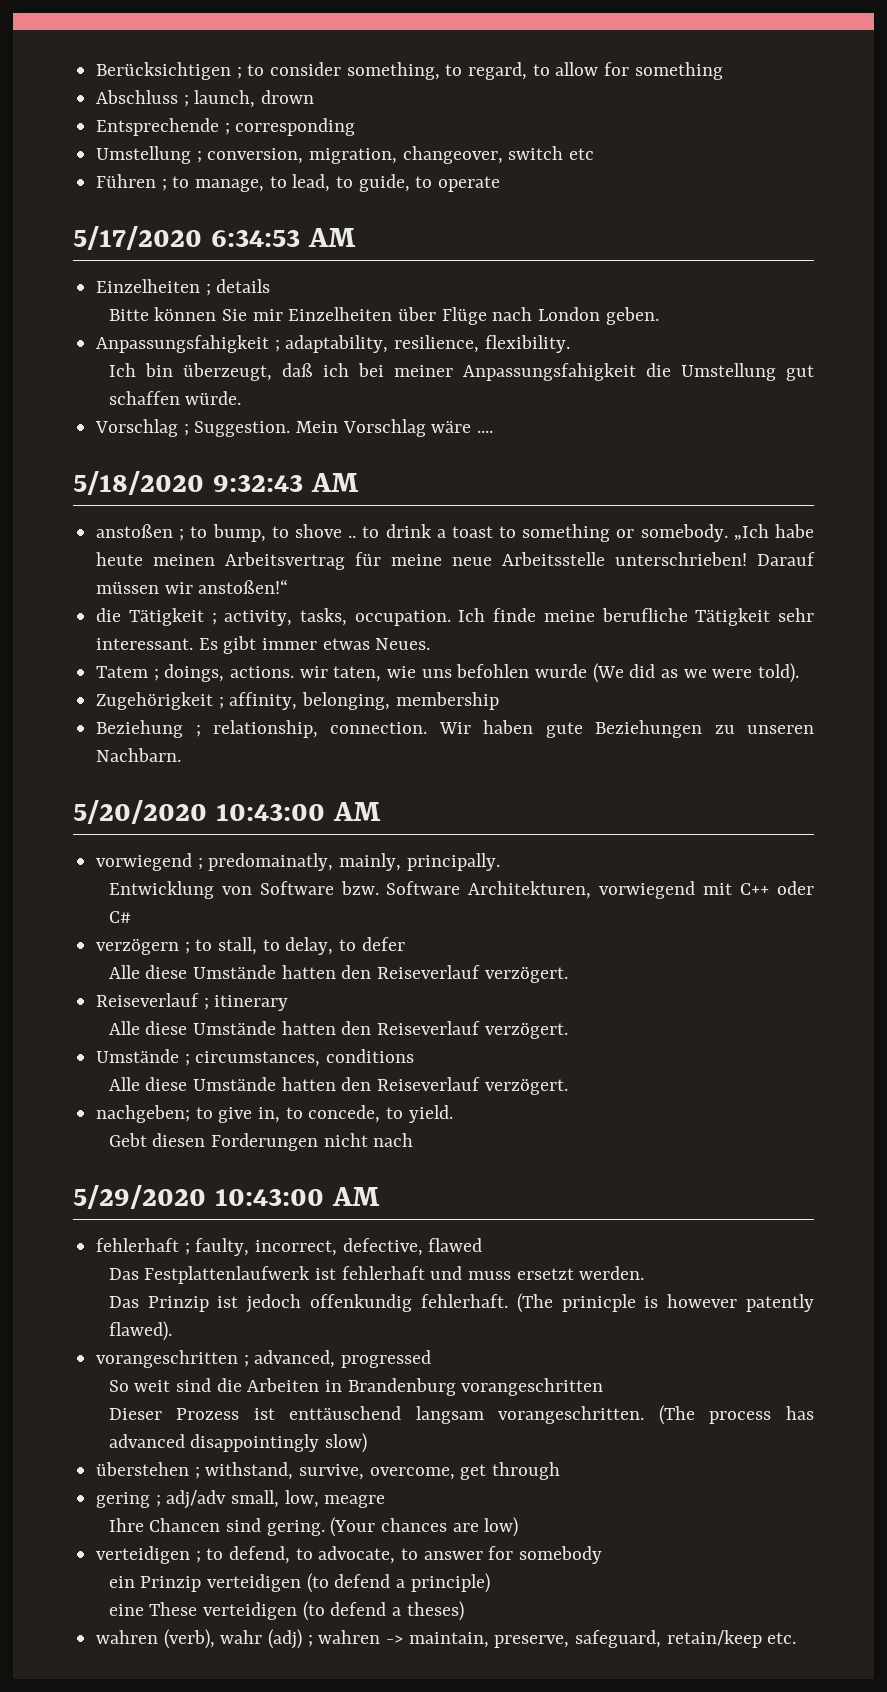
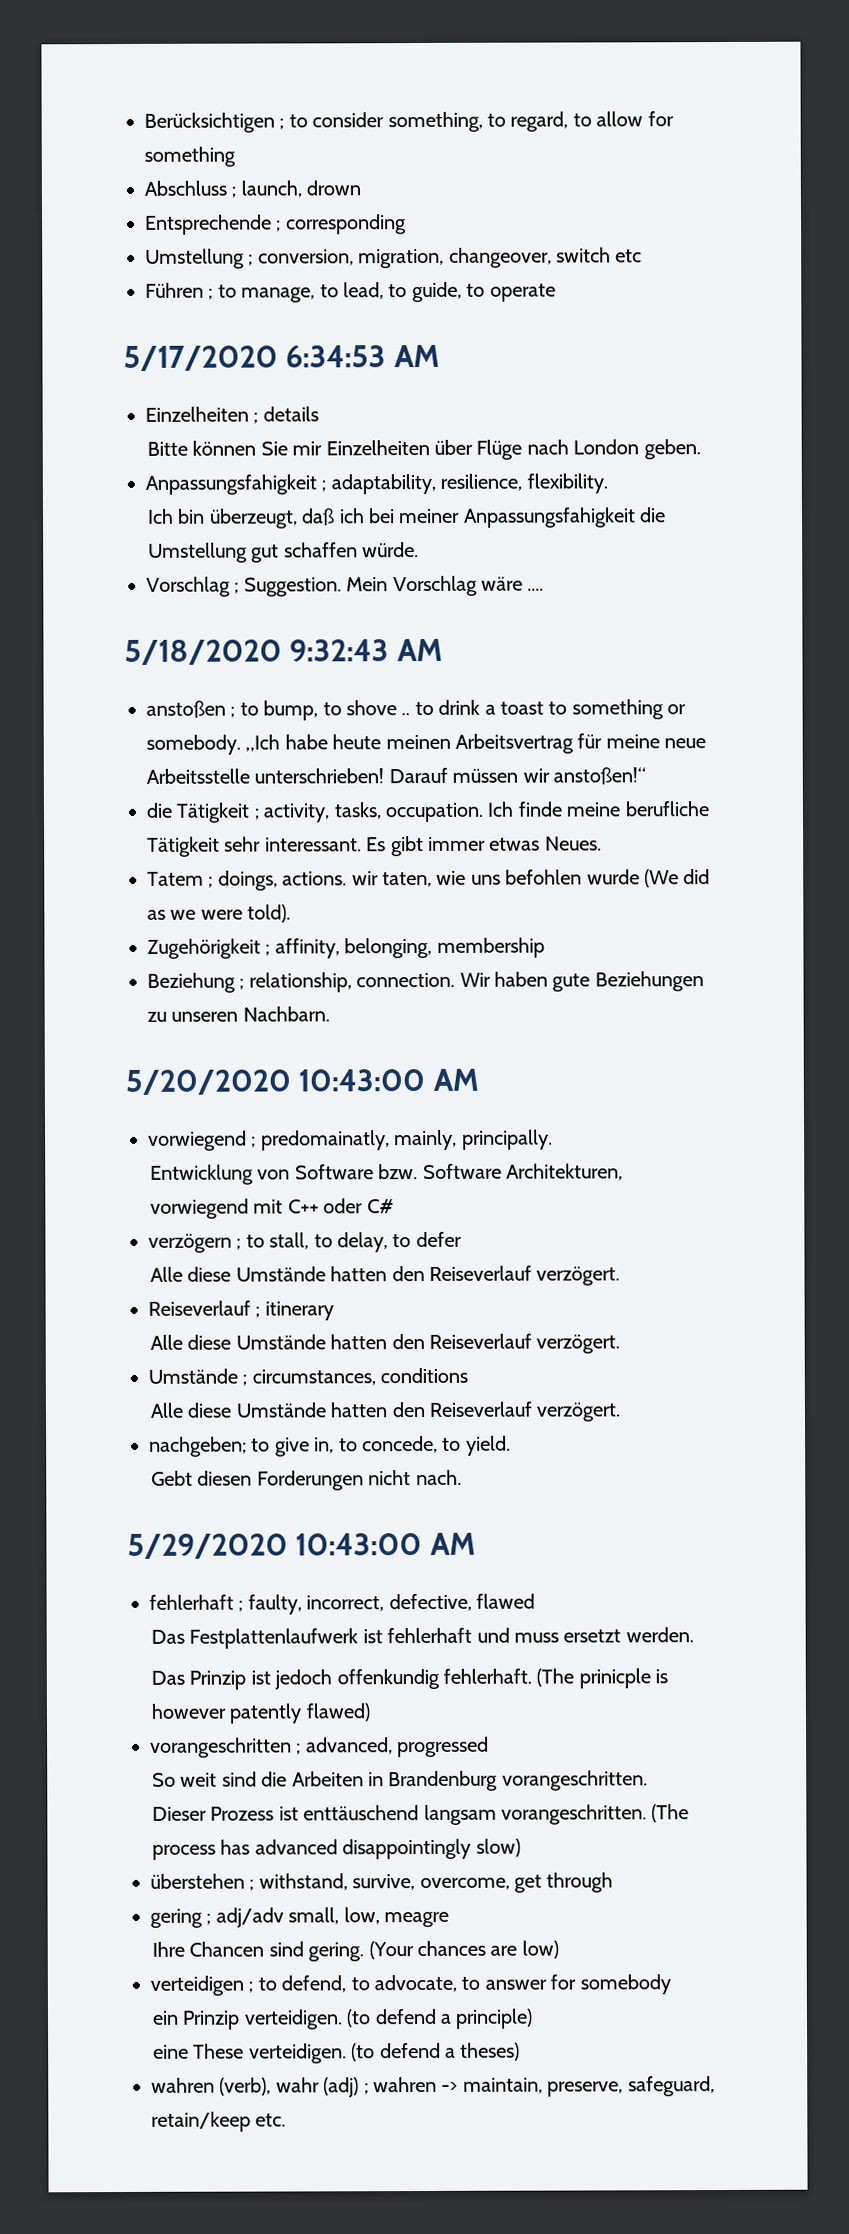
- Gebt diesen Forderungen nicht nach
+ Gebt diesen Forderungen nicht nach.
- (The prinicple is however patently flawed).
+ (The prinicple is however patently flawed)
- So weit sind die Arbeiten in Brandenburg vorangeschritten
+ So weit sind die Arbeiten in Brandenburg vorangeschritten.
- ein Prinzip verteidigen (to defend a principle)
+ ein Prinzip verteidigen. (to defend a principle)
- eine These verteidigen (to defend a theses)
+ eine These verteidigen. (to defend a theses)

